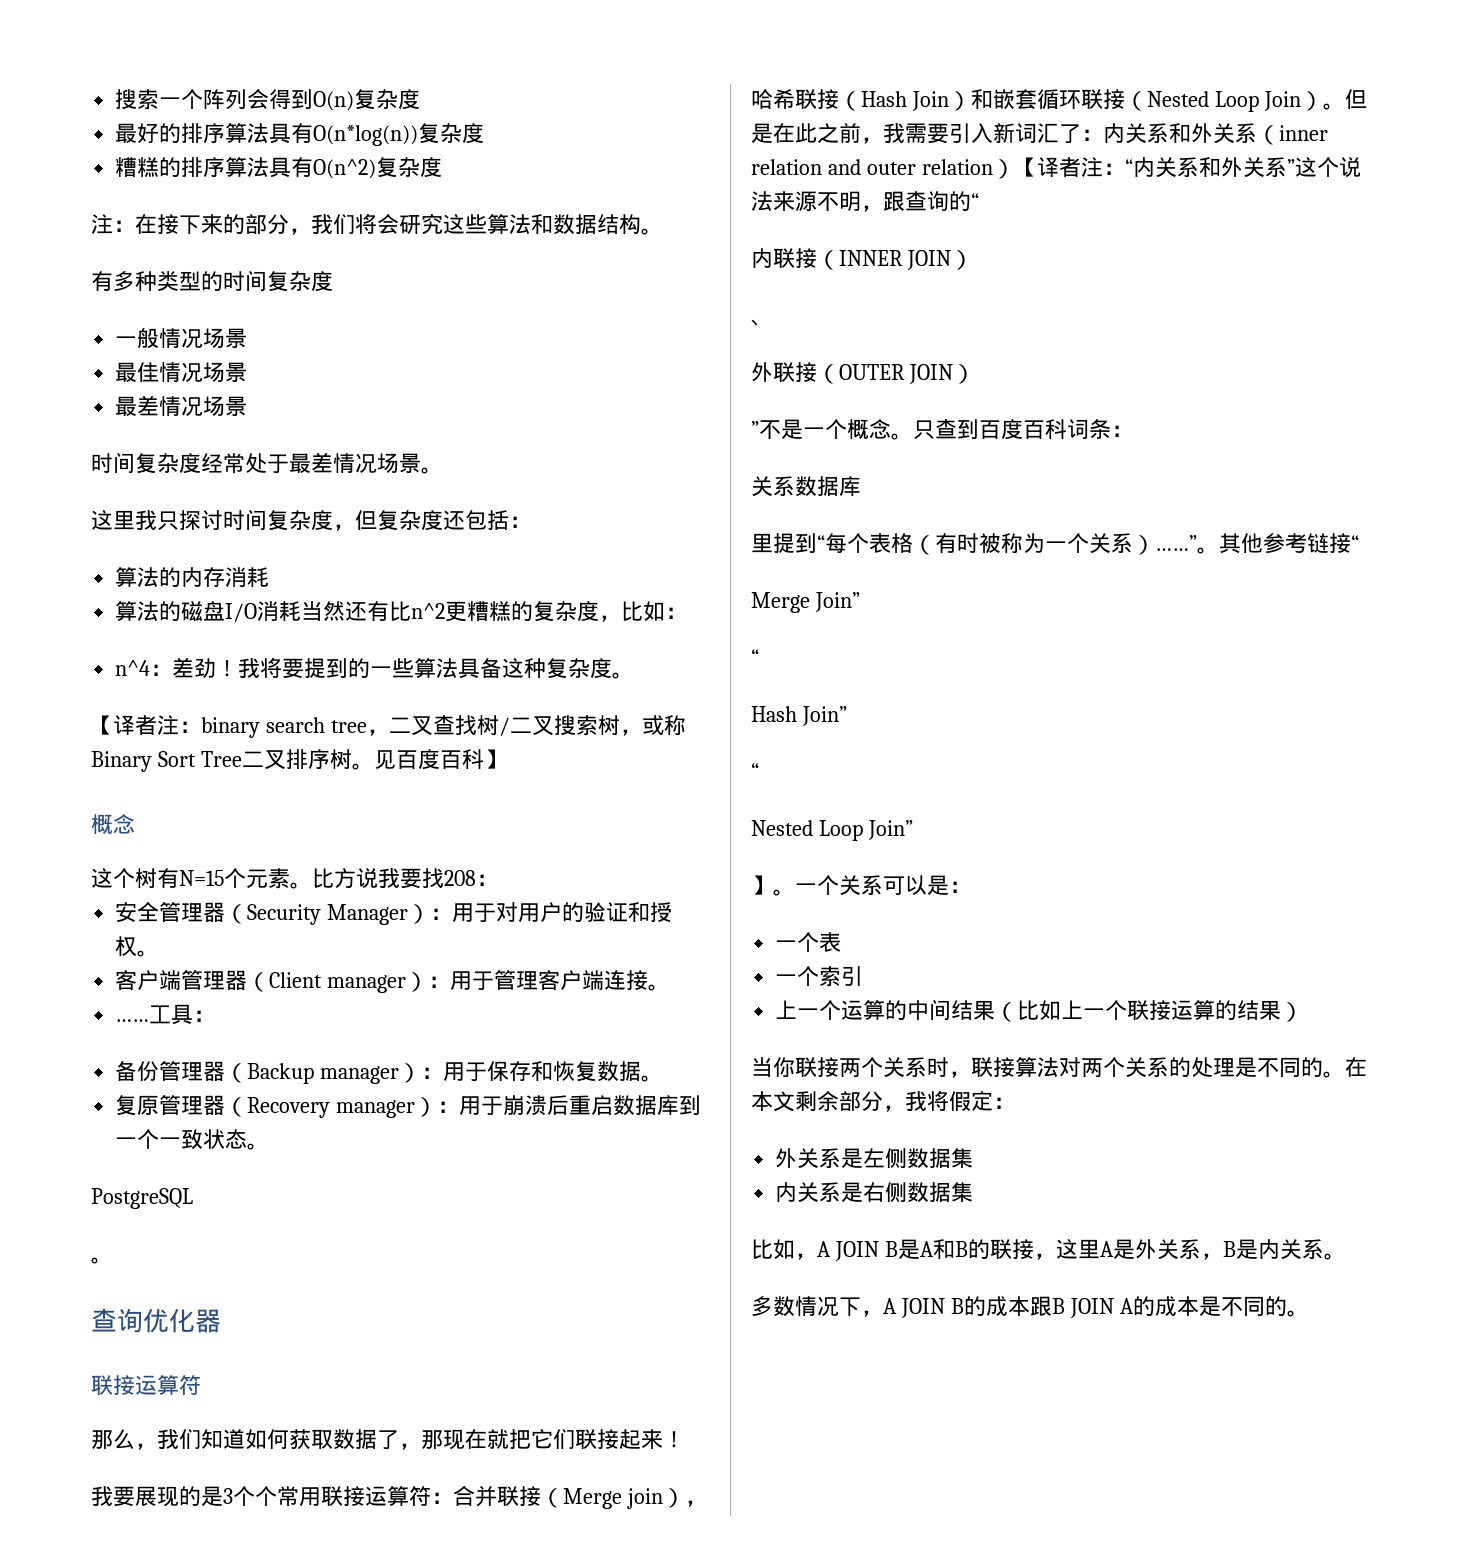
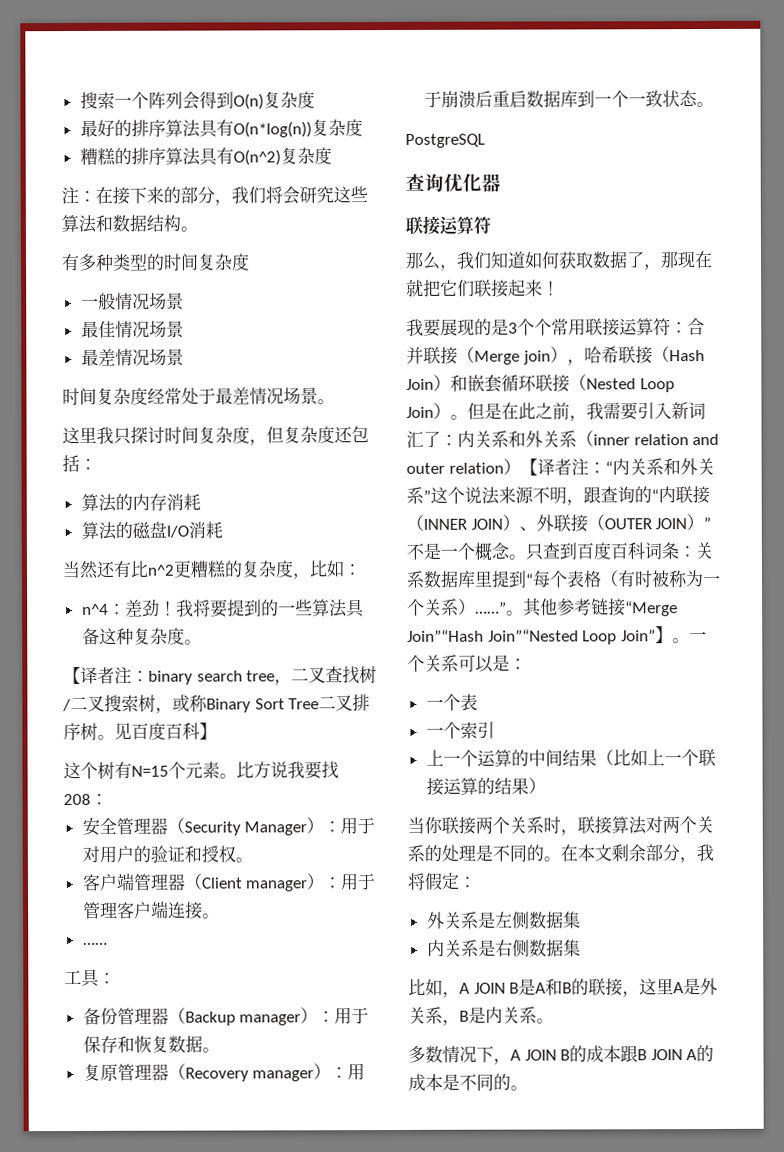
- 算法的磁盘I/O消耗当然还有比n^2更糟糕的复杂度，比如：
+ 算法的磁盘I/O消耗
+ 当然还有比n^2更糟糕的复杂度，比如：
  见百度百科】
- 概念
- ……工具：
+ ……
+ 工具：
  PostgreSQL
- 。
- 但是在此之前，我需要引入新词汇了：内关系和外关系（inner relation and outer relation）【译者注：“内关系和外关系”这个说法来源不明，跟查询的“
- 内联接（INNER JOIN）
- 、
- 外联接（OUTER JOIN）
- ”不是一个概念。
+ 但是在此之前，我需要引入新词汇了：内关系和外关系（inner relation and outer relation）【译者注：“内关系和外关系”这个说法来源不明，跟查询的“内联接（INNER JOIN）、外联接（OUTER JOIN）”不是一个概念。
- 只查到百度百科词条：
- 关系数据库
- 里提到“每个表格（有时被称为一个关系）……”
+ 只查到百度百科词条：关系数据库里提到“每个表格（有时被称为一个关系）……”
- 其他参考链接“
- Merge Join”
- “
- Hash Join”
- “
- Nested Loop Join”
- 】。
+ 其他参考链接“Merge Join”“Hash Join”“Nested Loop Join”】。

